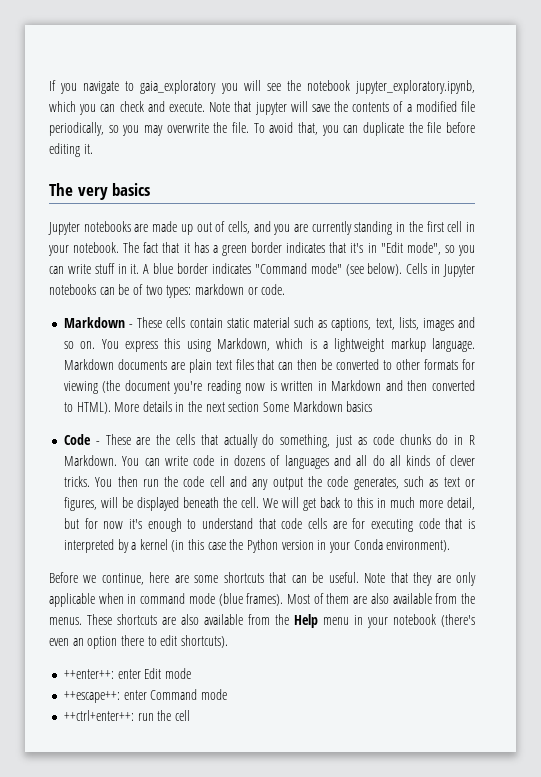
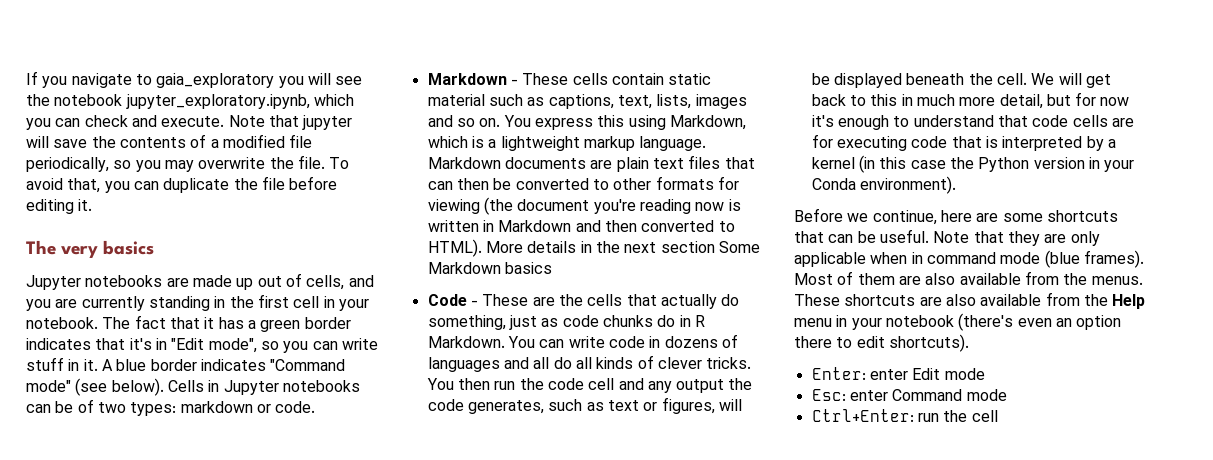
- ++enter++: enter Edit mode
+ Enter: enter Edit mode
- ++escape++: enter Command mode
+ Esc: enter Command mode
- ++ctrl+enter++: run the cell
+ Ctrl+Enter: run the cell

